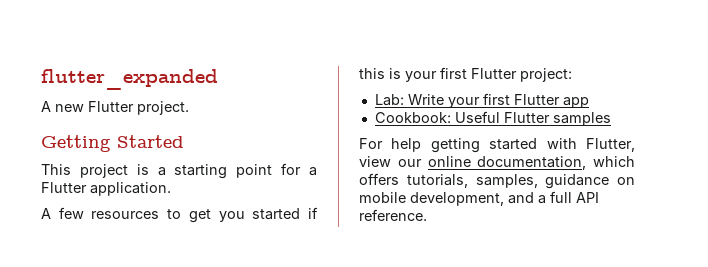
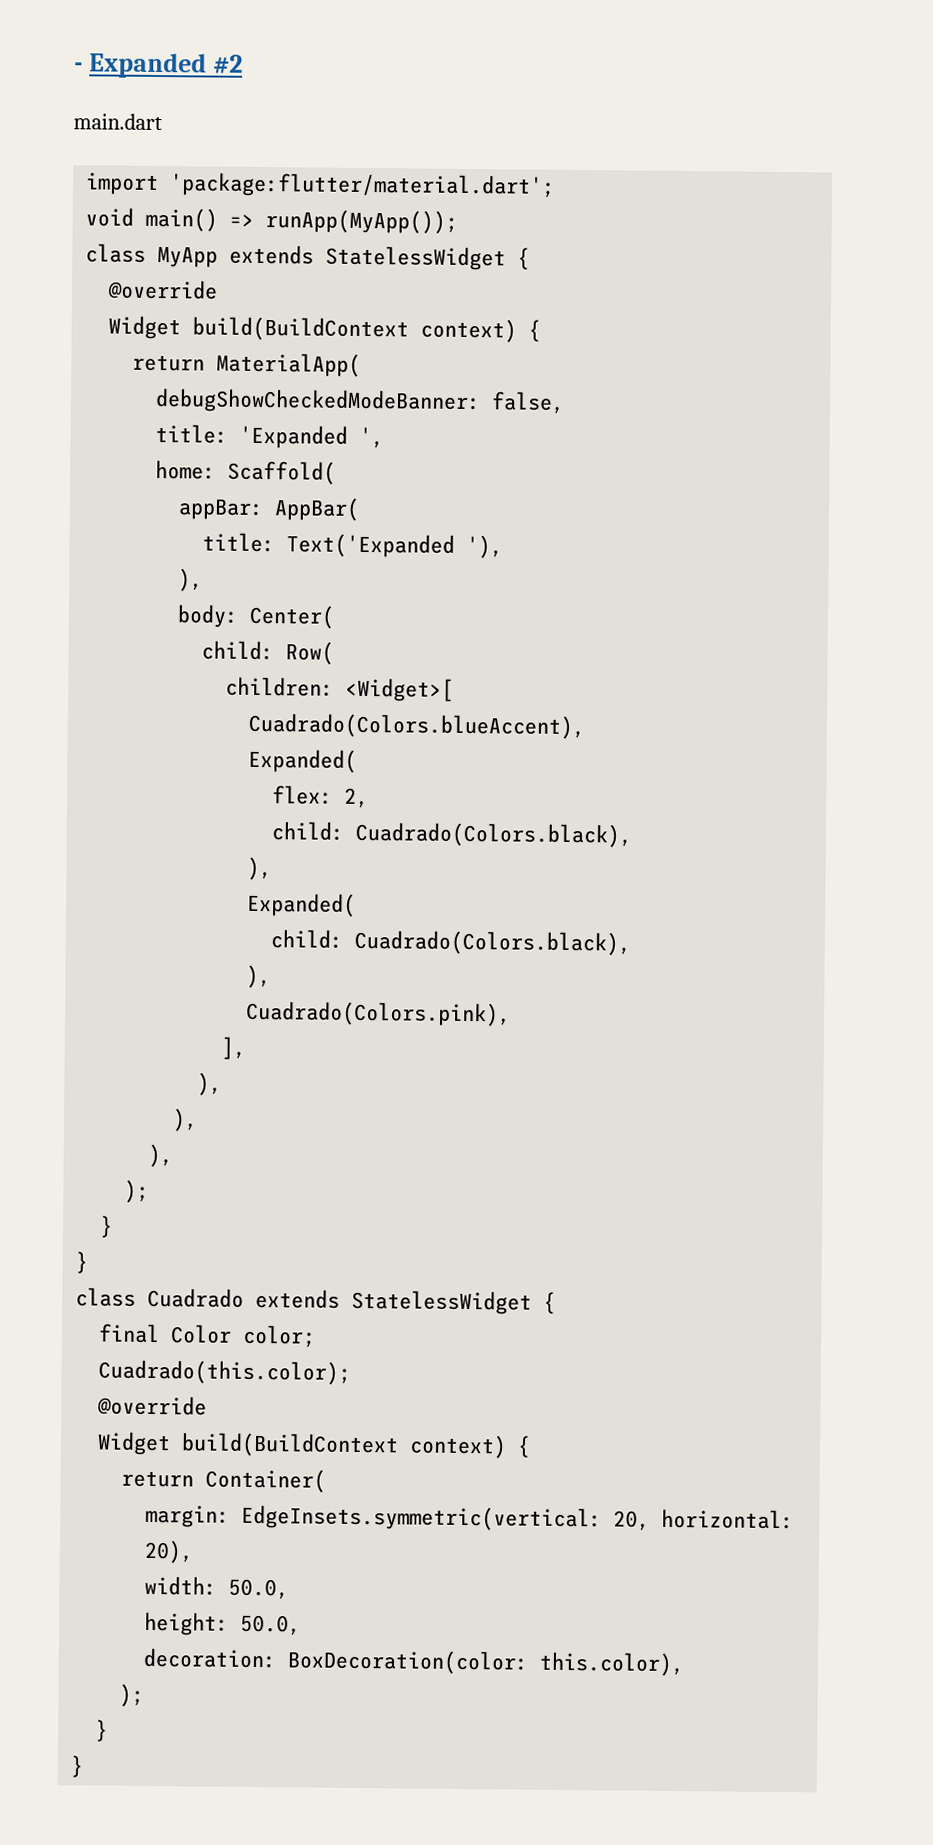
- flutter_expanded
- A new Flutter project.
- Getting Started
- This project is a starting point for a Flutter application.
- A few resources to get you started if this is your first Flutter project:
- Lab: Write your first Flutter app
- Cookbook: Useful Flutter samples
- For help getting started with Flutter, view our online documentation, which offers tutorials, samples, guidance on mobile development, and a full API reference.
+ - Expanded #2
+ main.dart
+ import 'package:flutter/material.dart';
+ void main() => runApp(MyApp());
+ class MyApp extends StatelessWidget {
+ @override
+ Widget build(BuildContext context) {
+ return MaterialApp(
+ debugShowCheckedModeBanner: false,
+ title: 'Expanded ',
+ home: Scaffold(
+ appBar: AppBar(
+ title: Text('Expanded '),
+ ),
+ body: Center(
+ child: Row(
+ children: <Widget>[
+ Cuadrado(Colors.blueAccent),
+ Expanded(
+ flex: 2,
+ child: Cuadrado(Colors.black),
+ ),
+ Expanded(
+ child: Cuadrado(Colors.black),
+ ),
+ Cuadrado(Colors.pink),
+ ],
+ ),
+ ),
+ ),
+ );
+ }
+ }
+ class Cuadrado extends StatelessWidget {
+ final Color color;
+ Cuadrado(this.color);
+ @override
+ Widget build(BuildContext context) {
+ return Container(
+ margin: EdgeInsets.symmetric(vertical: 20, horizontal: 20),
+ width: 50.0,
+ height: 50.0,
+ decoration: BoxDecoration(color: this.color),
+ );
+ }
+ }

